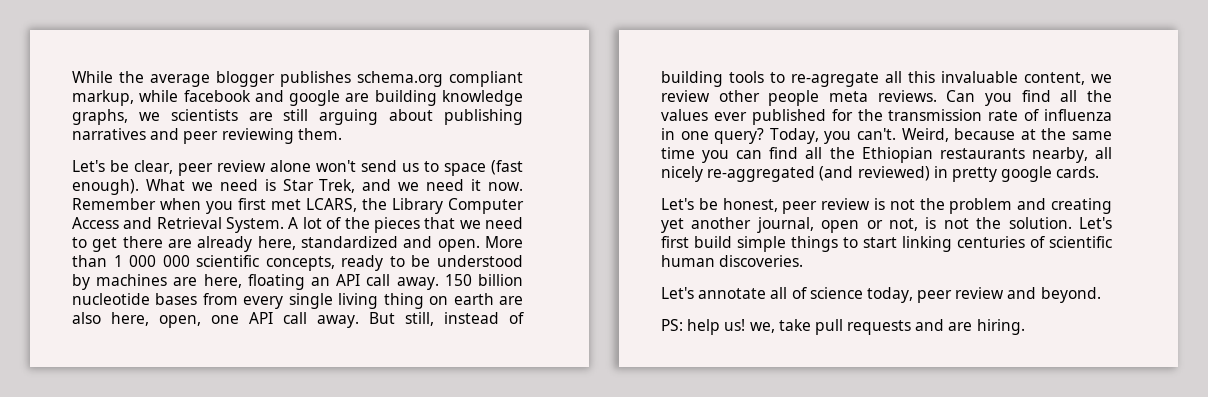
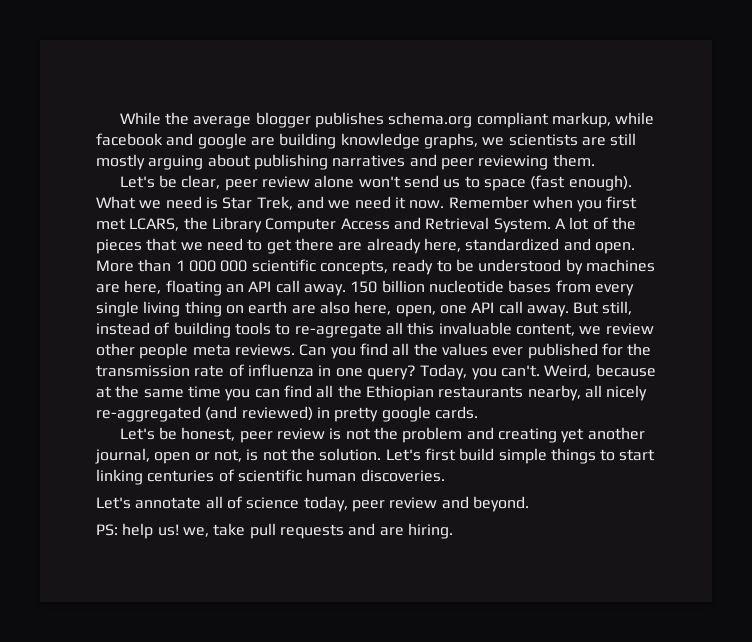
- While the average blogger publishes schema.org compliant markup, while facebook and google are building knowledge graphs, we scientists are still arguing about publishing narratives and peer reviewing them.
+ While the average blogger publishes schema.org compliant markup, while facebook and google are building knowledge graphs, we scientists are still mostly arguing about publishing narratives and peer reviewing them.

